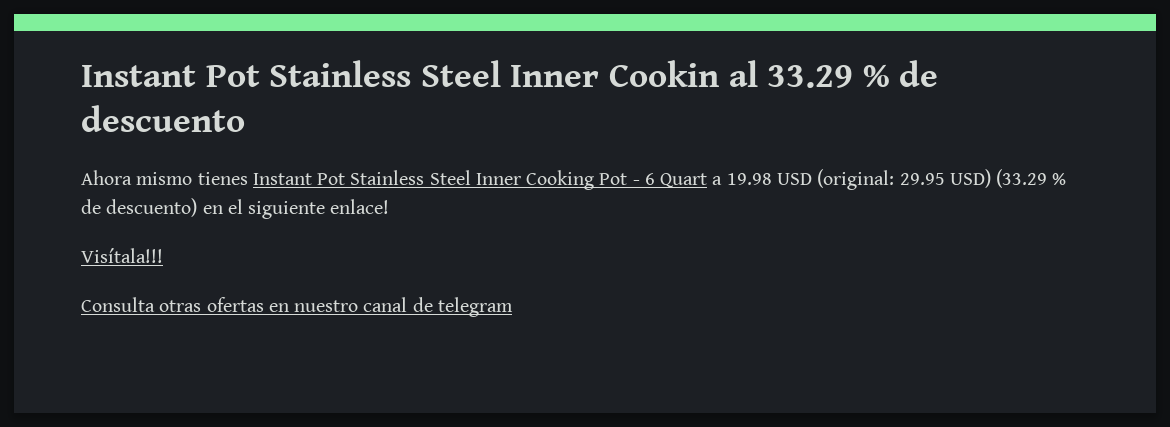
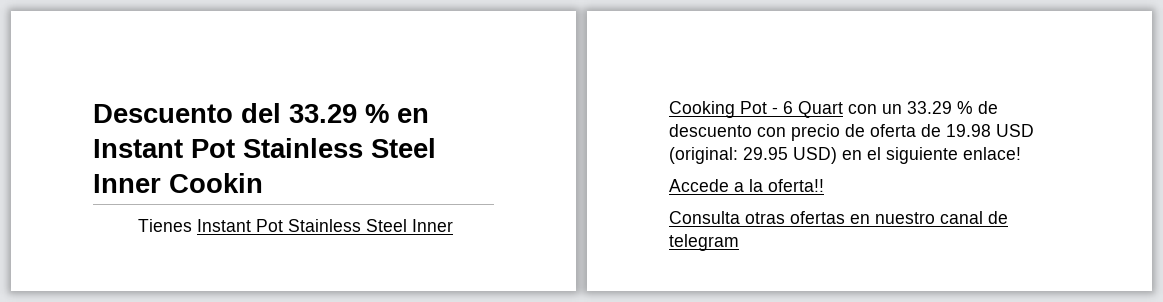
- Instant Pot Stainless Steel Inner Cookin al 33.29 % de descuento
- Ahora mismo tienes Instant Pot Stainless Steel Inner Cooking Pot - 6 Quart a 19.98 USD (original: 29.95 USD) (33.29 % de descuento) en el siguiente enlace!
+ Descuento del 33.29 % en Instant Pot Stainless Steel Inner Cookin
+ Tienes Instant Pot Stainless Steel Inner Cooking Pot - 6 Quart con un 33.29 % de descuento con precio de oferta de 19.98 USD (original: 29.95 USD) en el siguiente enlace!
- Visítala!!!
+ Accede a la oferta!!

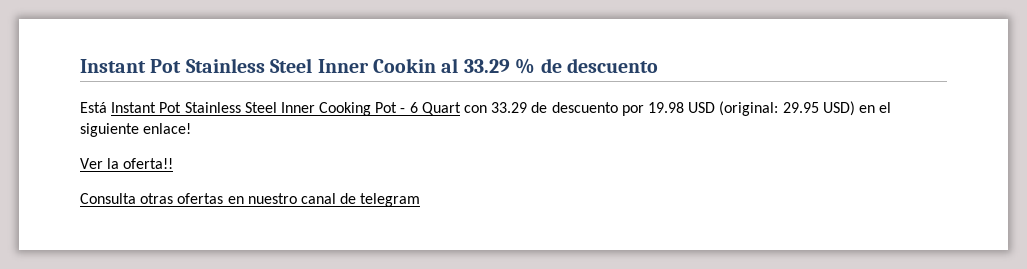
- Descuento del 33.29 % en Instant Pot Stainless Steel Inner Cookin
- Tienes Instant Pot Stainless Steel Inner Cooking Pot - 6 Quart con un 33.29 % de descuento con precio de oferta de 19.98 USD (original: 29.95 USD) en el siguiente enlace!
+ Instant Pot Stainless Steel Inner Cookin al 33.29 % de descuento
+ Está Instant Pot Stainless Steel Inner Cooking Pot - 6 Quart con 33.29 de descuento por 19.98 USD (original: 29.95 USD) en el siguiente enlace!
- Accede a la oferta!!
+ Ver la oferta!!

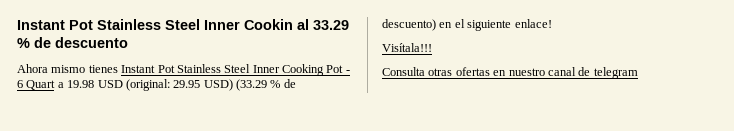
- Está Instant Pot Stainless Steel Inner Cooking Pot - 6 Quart con 33.29 de descuento por 19.98 USD (original: 29.95 USD) en el siguiente enlace!
+ Ahora mismo tienes Instant Pot Stainless Steel Inner Cooking Pot - 6 Quart a 19.98 USD (original: 29.95 USD) (33.29 % de descuento) en el siguiente enlace!
- Ver la oferta!!
+ Visítala!!!

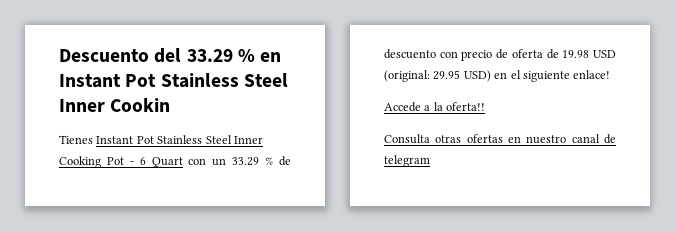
- Instant Pot Stainless Steel Inner Cookin al 33.29 % de descuento
- Ahora mismo tienes Instant Pot Stainless Steel Inner Cooking Pot - 6 Quart a 19.98 USD (original: 29.95 USD) (33.29 % de descuento) en el siguiente enlace!
+ Descuento del 33.29 % en Instant Pot Stainless Steel Inner Cookin
+ Tienes Instant Pot Stainless Steel Inner Cooking Pot - 6 Quart con un 33.29 % de descuento con precio de oferta de 19.98 USD (original: 29.95 USD) en el siguiente enlace!
- Visítala!!!
+ Accede a la oferta!!

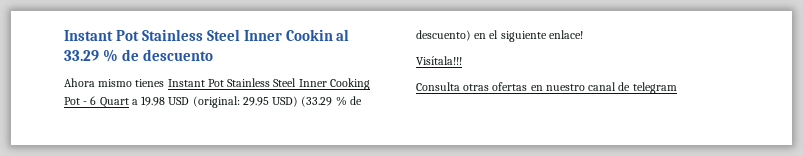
- Descuento del 33.29 % en Instant Pot Stainless Steel Inner Cookin
- Tienes Instant Pot Stainless Steel Inner Cooking Pot - 6 Quart con un 33.29 % de descuento con precio de oferta de 19.98 USD (original: 29.95 USD) en el siguiente enlace!
+ Instant Pot Stainless Steel Inner Cookin al 33.29 % de descuento
+ Ahora mismo tienes Instant Pot Stainless Steel Inner Cooking Pot - 6 Quart a 19.98 USD (original: 29.95 USD) (33.29 % de descuento) en el siguiente enlace!
- Accede a la oferta!!
+ Visítala!!!

